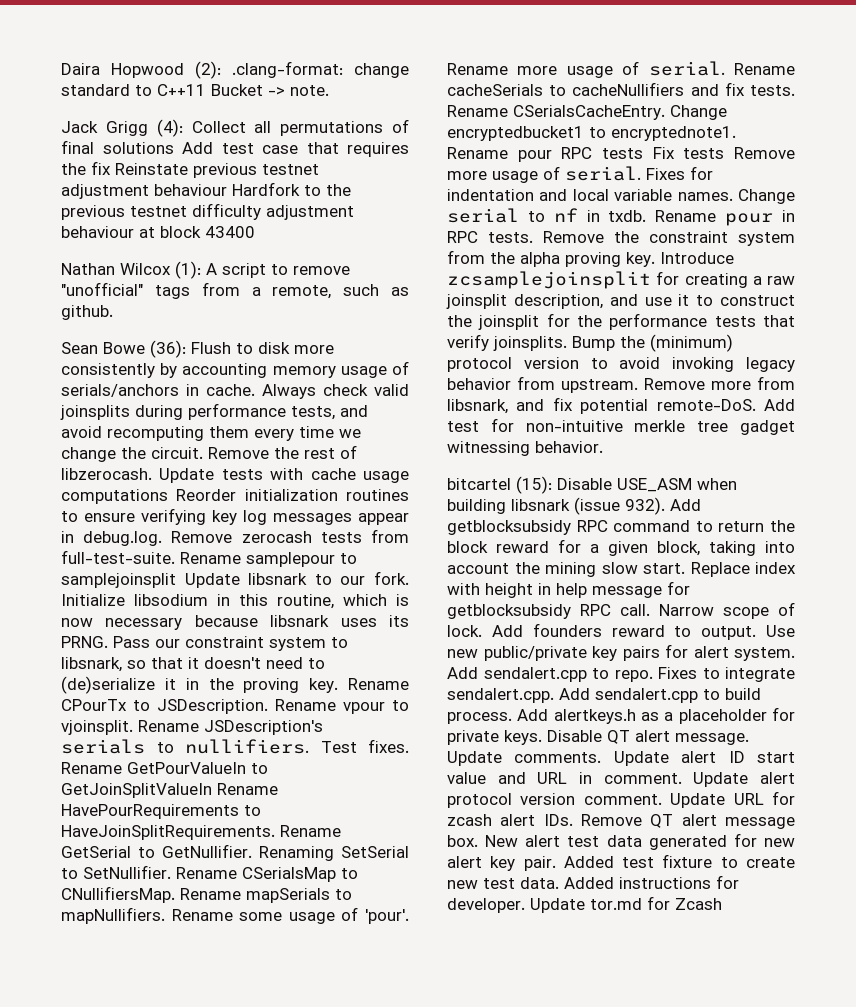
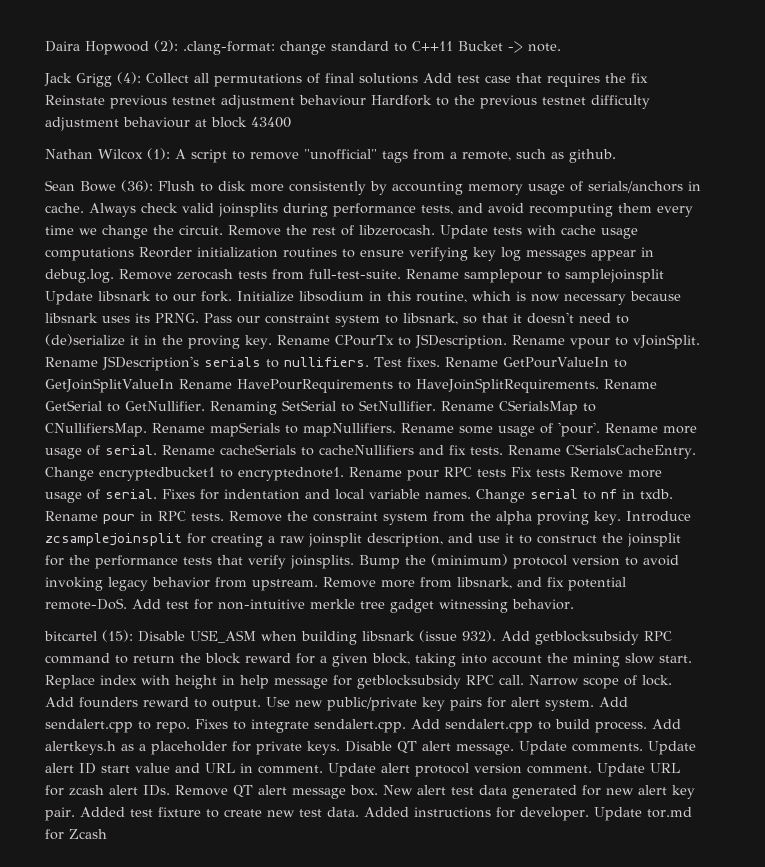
- Rename vpour to vjoinsplit.
+ Rename vpour to vJoinSplit.

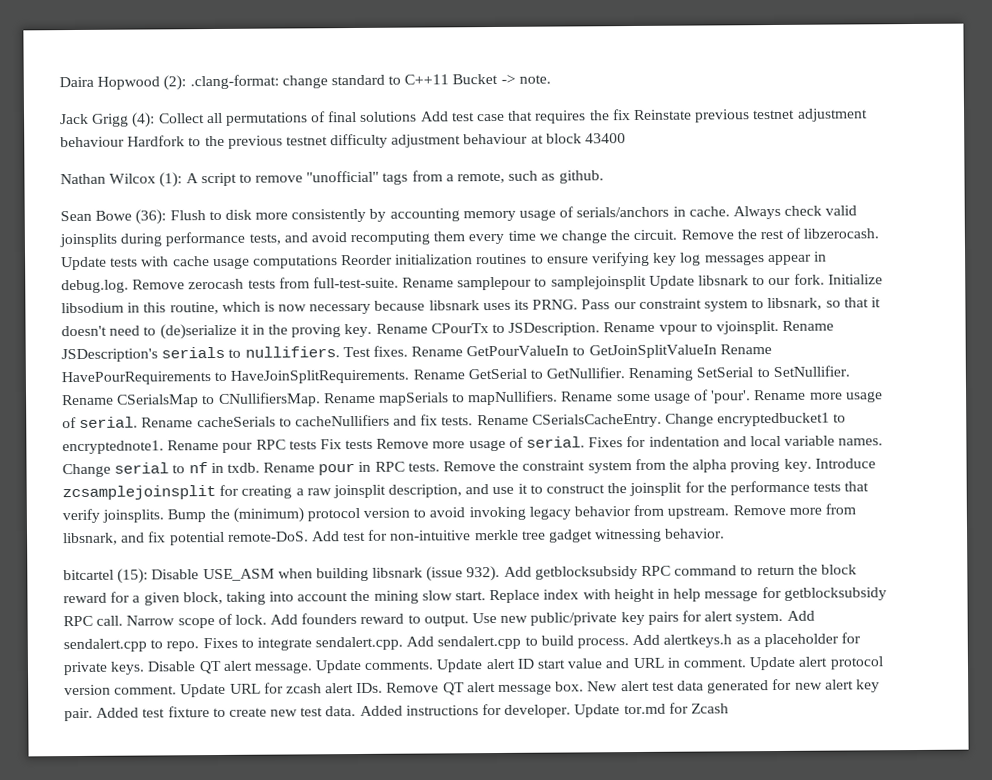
- Rename vpour to vJoinSplit.
+ Rename vpour to vjoinsplit.

